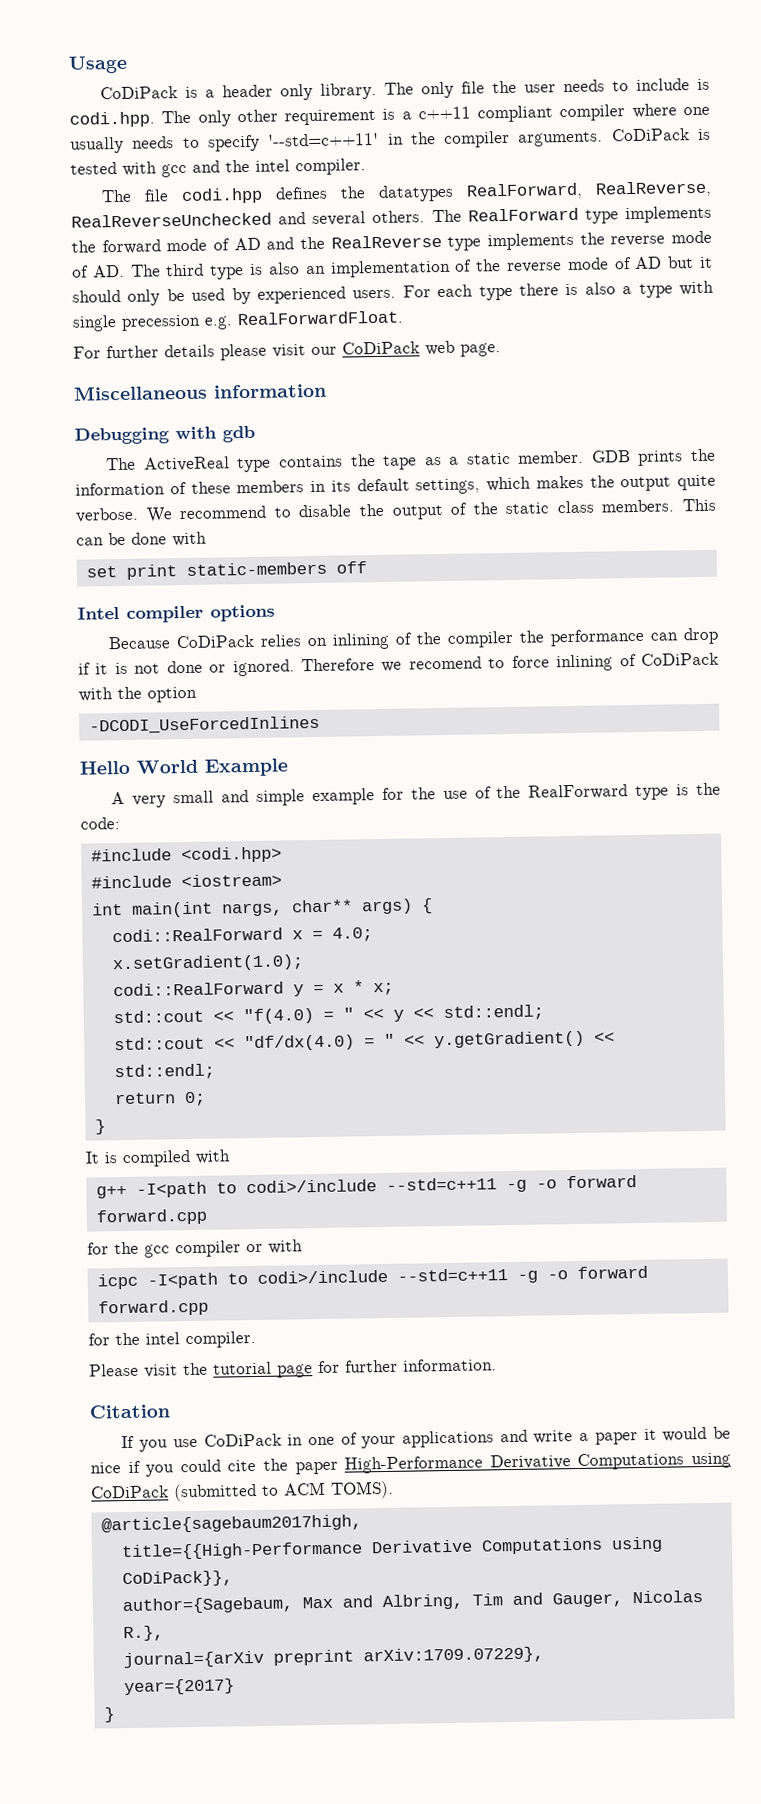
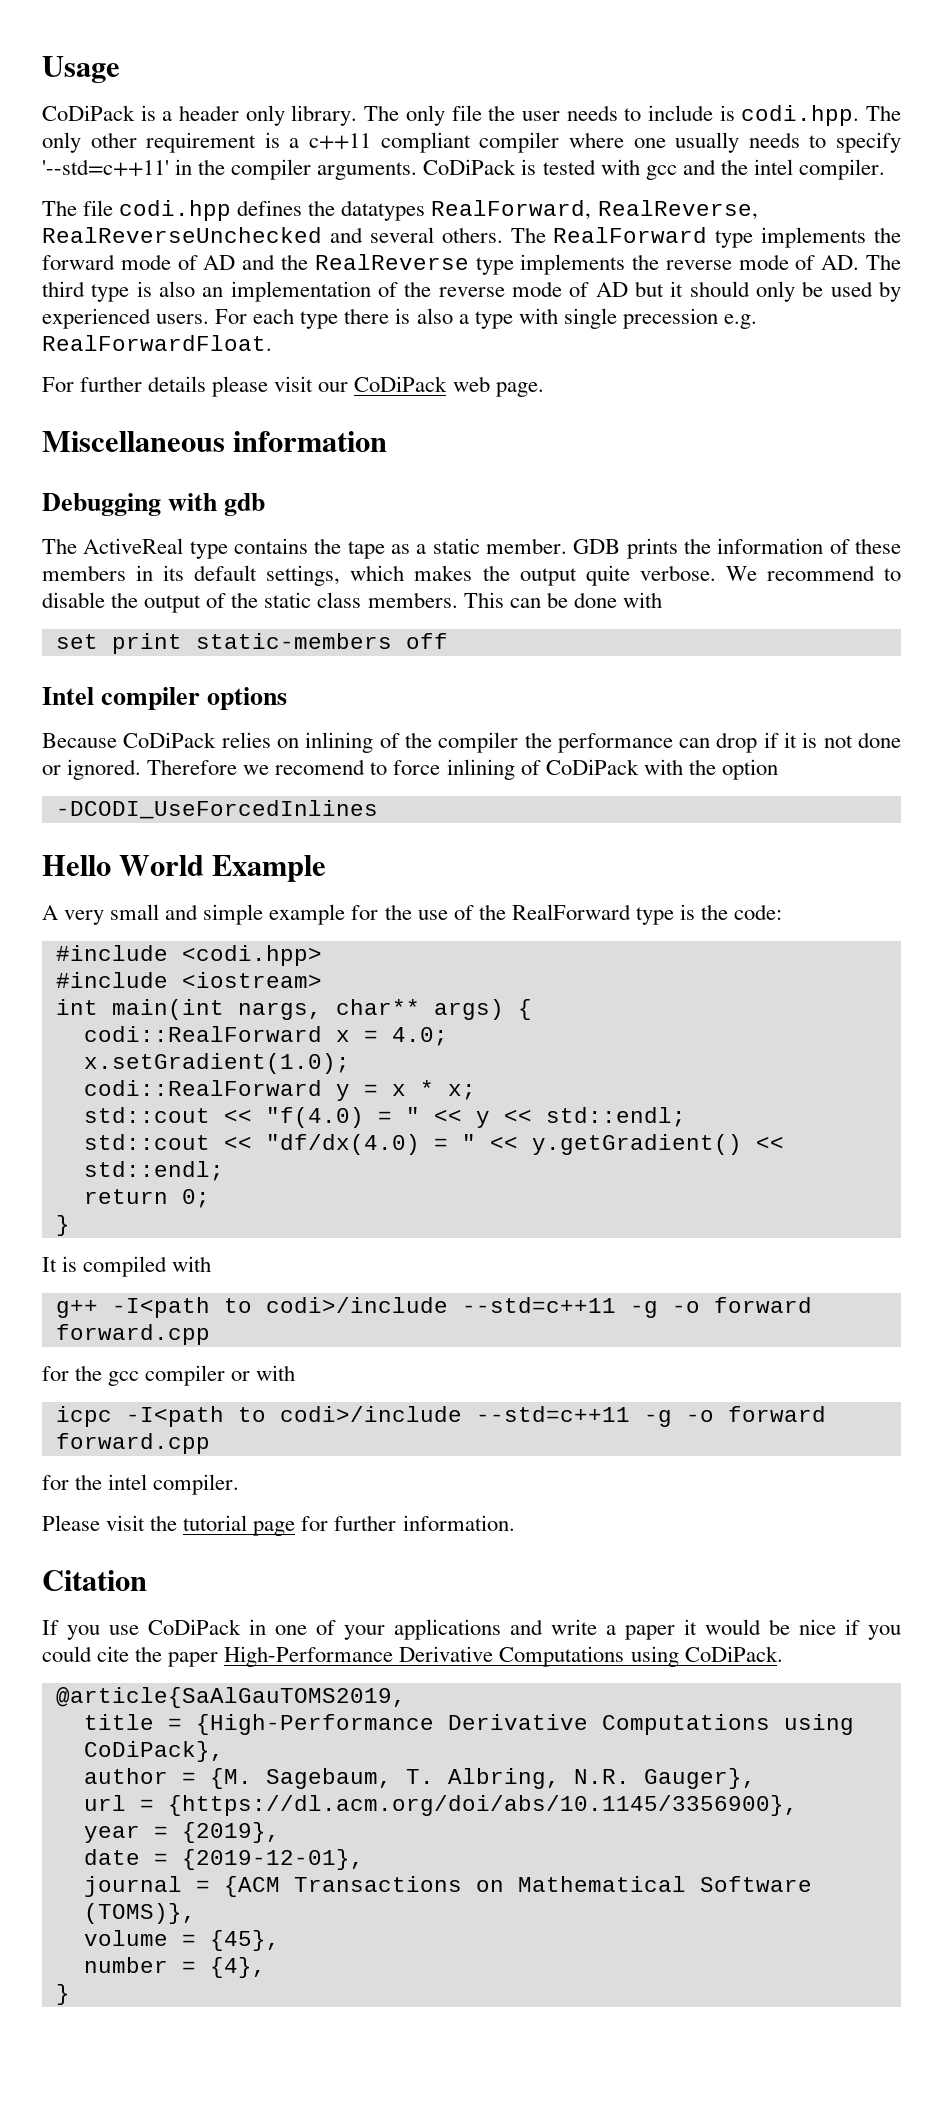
- If you use CoDiPack in one of your applications and write a paper it would be nice if you could cite the paper High-Performance Derivative Computations using CoDiPack (submitted to ACM TOMS).
- @article{sagebaum2017high,
- title={{High-Performance Derivative Computations using CoDiPack}},
- author={Sagebaum, Max and Albring, Tim and Gauger, Nicolas R.},
- journal={arXiv preprint arXiv:1709.07229},
- year={2017}
+ If you use CoDiPack in one of your applications and write a paper it would be nice if you could cite the paper High-Performance Derivative Computations using CoDiPack.
+ @article{SaAlGauTOMS2019,
+ title = {High-Performance Derivative Computations using CoDiPack},
+ author = {M. Sagebaum, T. Albring, N.R. Gauger},
+ url = {https://dl.acm.org/doi/abs/10.1145/3356900},
+ year = {2019},
+ date = {2019-12-01},
+ journal = {ACM Transactions on Mathematical Software (TOMS)},
+ volume = {45},
+ number = {4},

